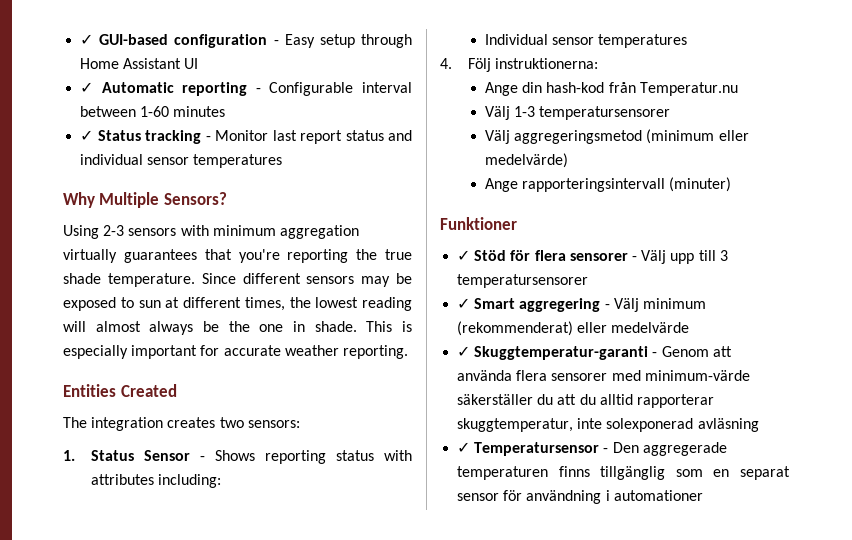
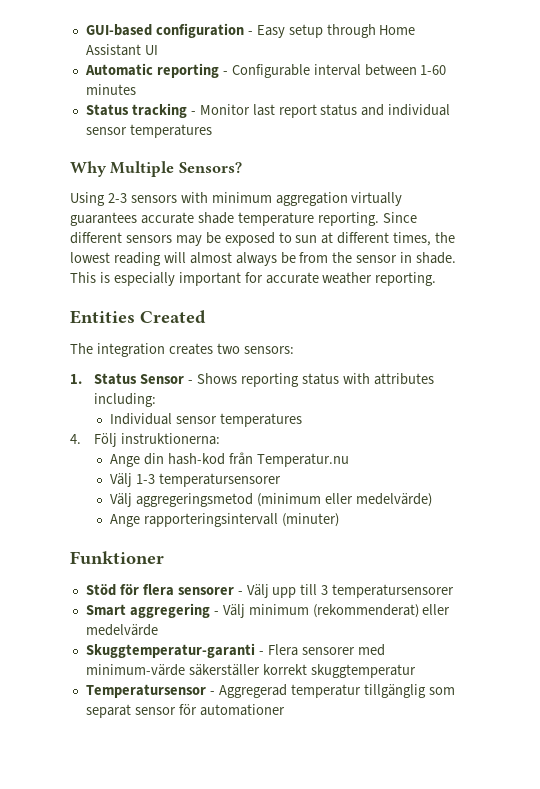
- ✓ GUI-based configuration - Easy setup through Home Assistant UI
+ GUI-based configuration - Easy setup through Home Assistant UI
- ✓ Automatic reporting - Configurable interval between 1-60 minutes
+ Automatic reporting - Configurable interval between 1-60 minutes
- ✓ Status tracking - Monitor last report status and individual sensor temperatures
+ Status tracking - Monitor last report status and individual sensor temperatures
- Using 2-3 sensors with minimum aggregation virtually guarantees that you're reporting the true shade temperature.
+ Using 2-3 sensors with minimum aggregation virtually guarantees accurate shade temperature reporting.
- Since different sensors may be exposed to sun at different times, the lowest reading will almost always be the one in shade.
+ Since different sensors may be exposed to sun at different times, the lowest reading will almost always be from the sensor in shade.
- ✓ Stöd för flera sensorer - Välj upp till 3 temperatursensorer
+ Stöd för flera sensorer - Välj upp till 3 temperatursensorer
- ✓ Smart aggregering - Välj minimum (rekommenderat) eller medelvärde
+ Smart aggregering - Välj minimum (rekommenderat) eller medelvärde
- ✓ Skuggtemperatur-garanti - Genom att använda flera sensorer med minimum-värde säkerställer du att du alltid rapporterar skuggtemperatur, inte solexponerad avläsning
- ✓ Temperatursensor - Den aggregerade temperaturen finns tillgänglig som en separat sensor för användning i automationer
+ Skuggtemperatur-garanti - Flera sensorer med minimum-värde säkerställer korrekt skuggtemperatur
+ Temperatursensor - Aggregerad temperatur tillgänglig som separat sensor för automationer

